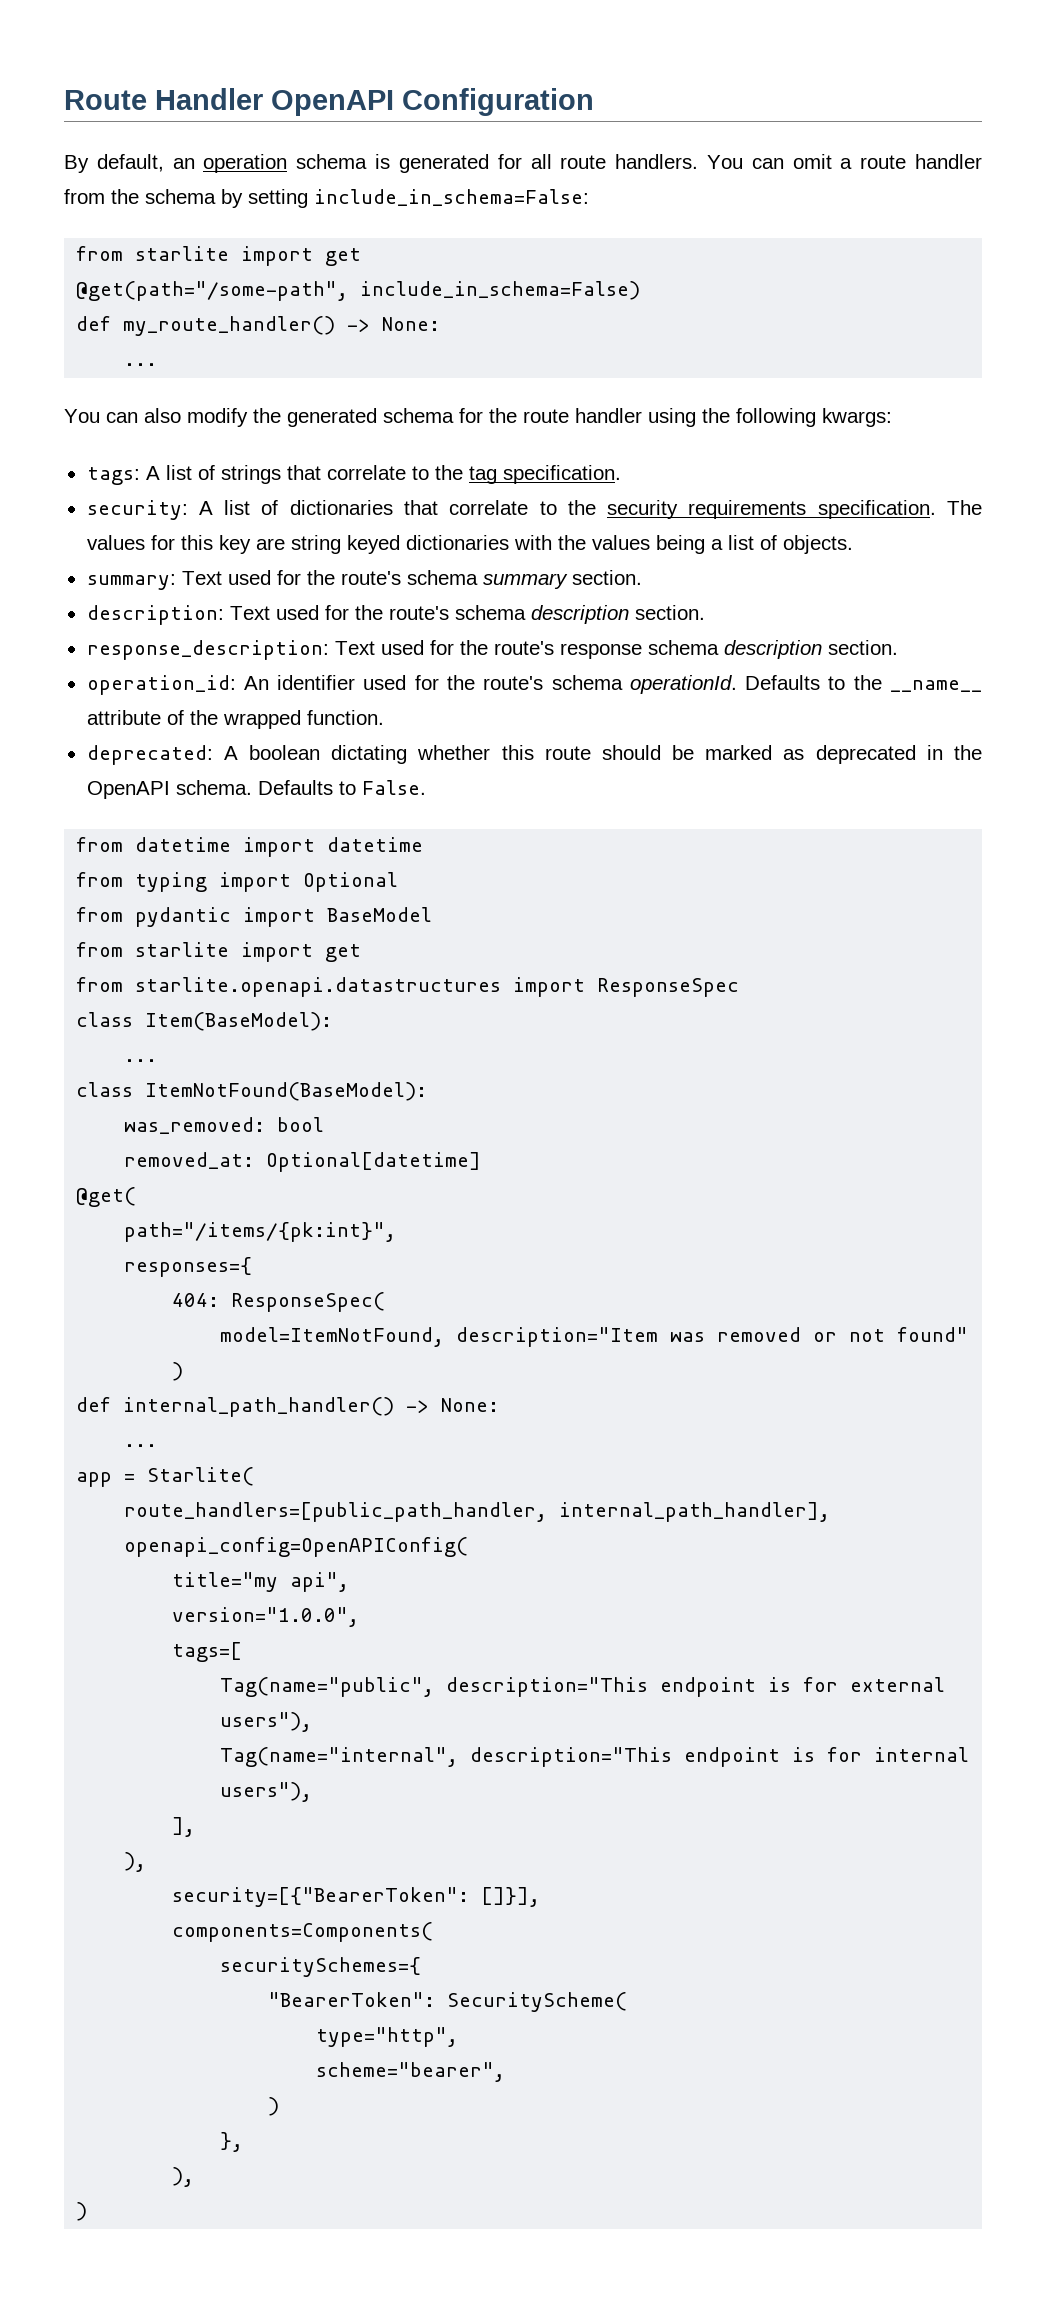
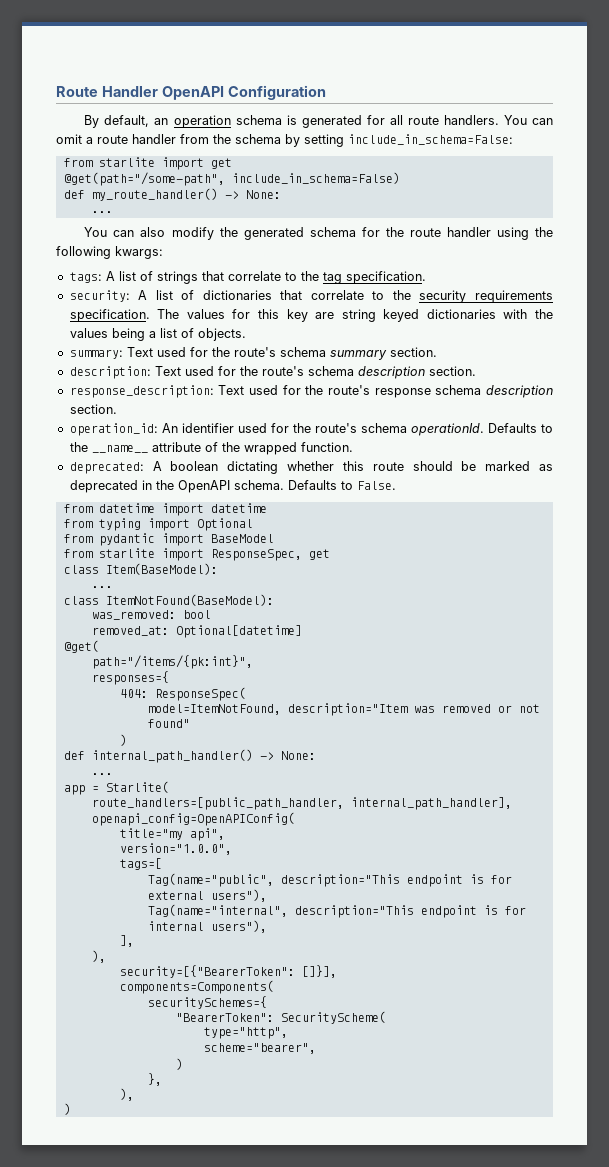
  from pydantic import BaseModel
- from starlite import get
- from starlite.openapi.datastructures import ResponseSpec
+ from starlite import ResponseSpec, get

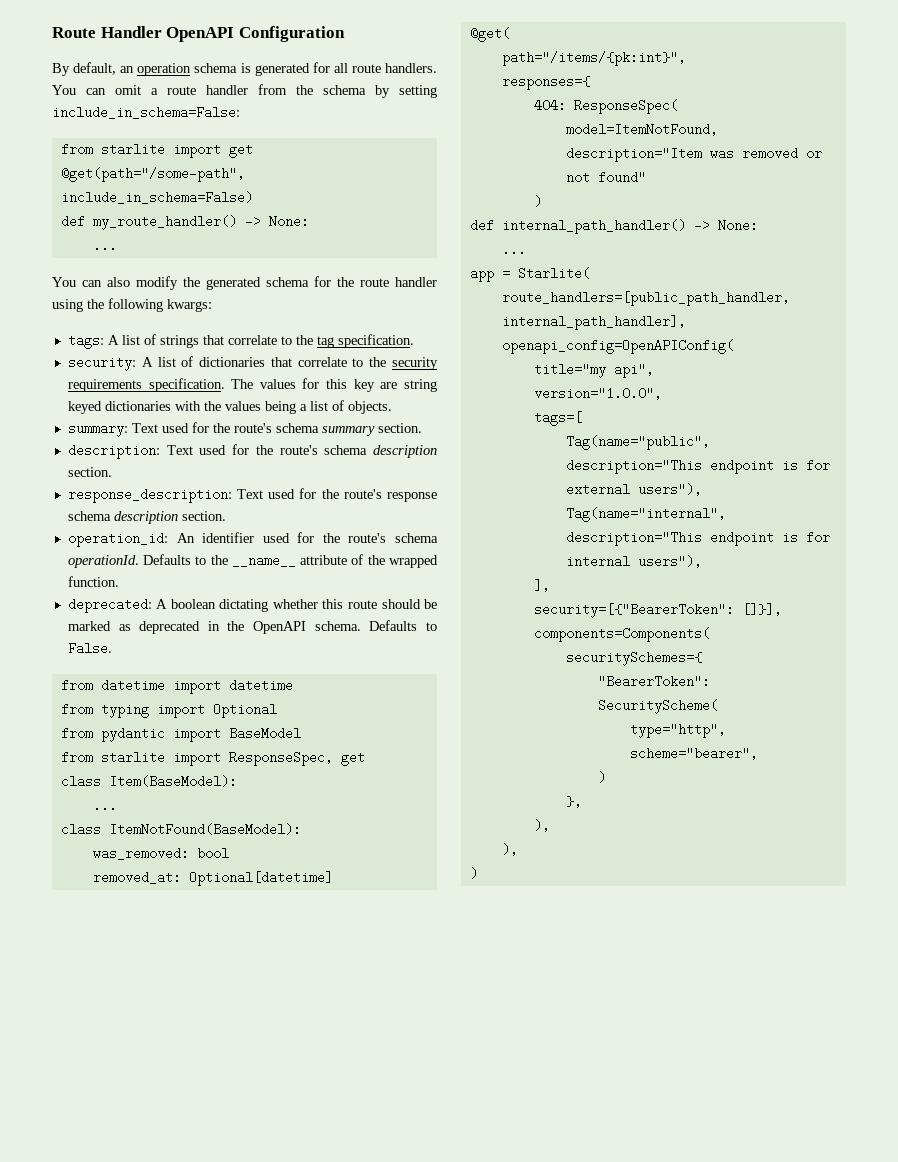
  ],
- ),
  },
+ ),

